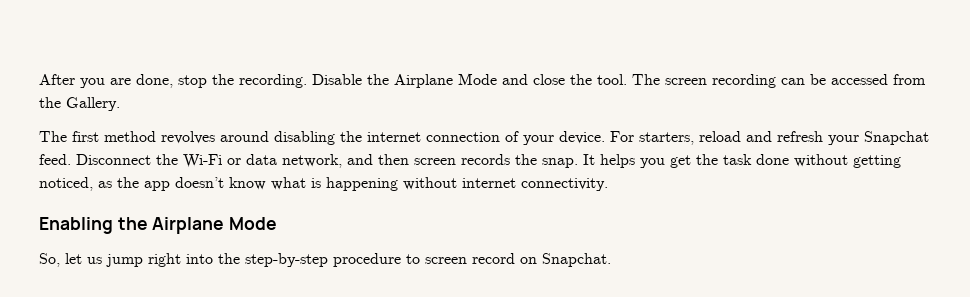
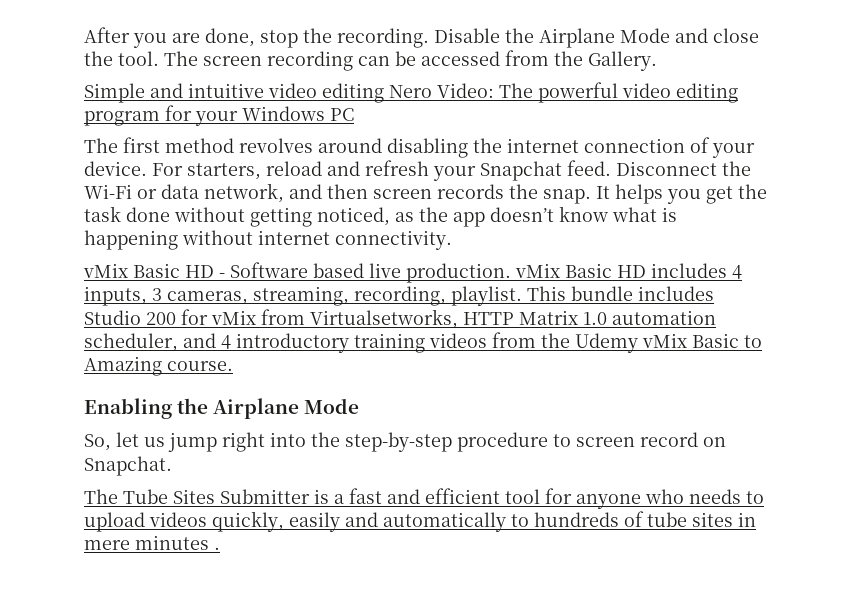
+ Simple and intuitive video editing Nero Video: The powerful video editing program for your Windows PC
+ vMix Basic HD - Software based live production. vMix Basic HD includes 4 inputs, 3 cameras, streaming, recording, playlist. This bundle includes Studio 200 for vMix from Virtualsetworks, HTTP Matrix 1.0 automation scheduler, and 4 introductory training videos from the Udemy vMix Basic to Amazing course.
+ The Tube Sites Submitter is a fast and efficient tool for anyone who needs to upload videos quickly, easily and automatically to hundreds of tube sites in mere minutes .

